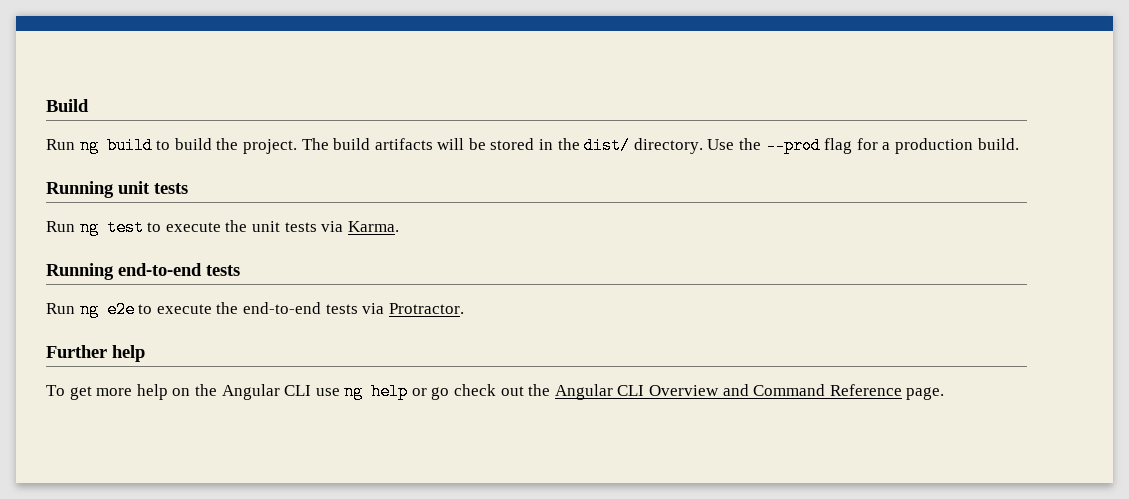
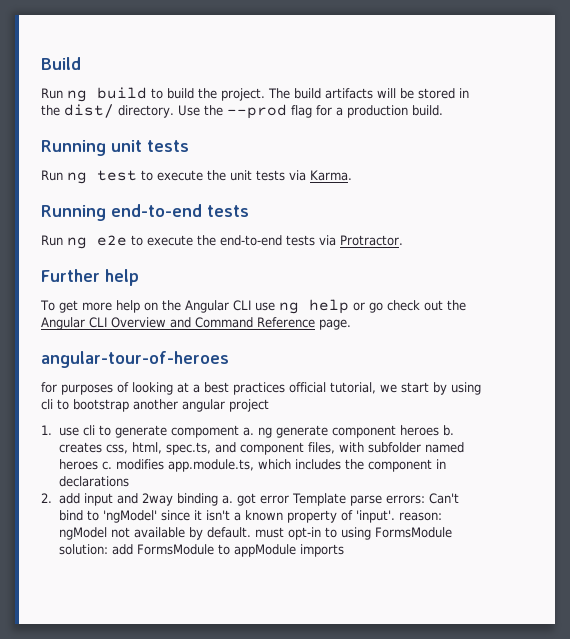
+ angular-tour-of-heroes
+ for purposes of looking at a best practices official tutorial, we start by using cli to bootstrap another angular project
+ 1. use cli to generate compoment a. ng generate component heroes b. creates css, html, spec.ts, and component files, with subfolder named heroes c. modifies app.module.ts, which includes the component in declarations
+ 2. add input and 2way binding a. got error Template parse errors: Can't bind to 'ngModel' since it isn't a known property of 'input'. reason: ngModel not available by default. must opt-in to using FormsModule solution: add FormsModule to appModule imports

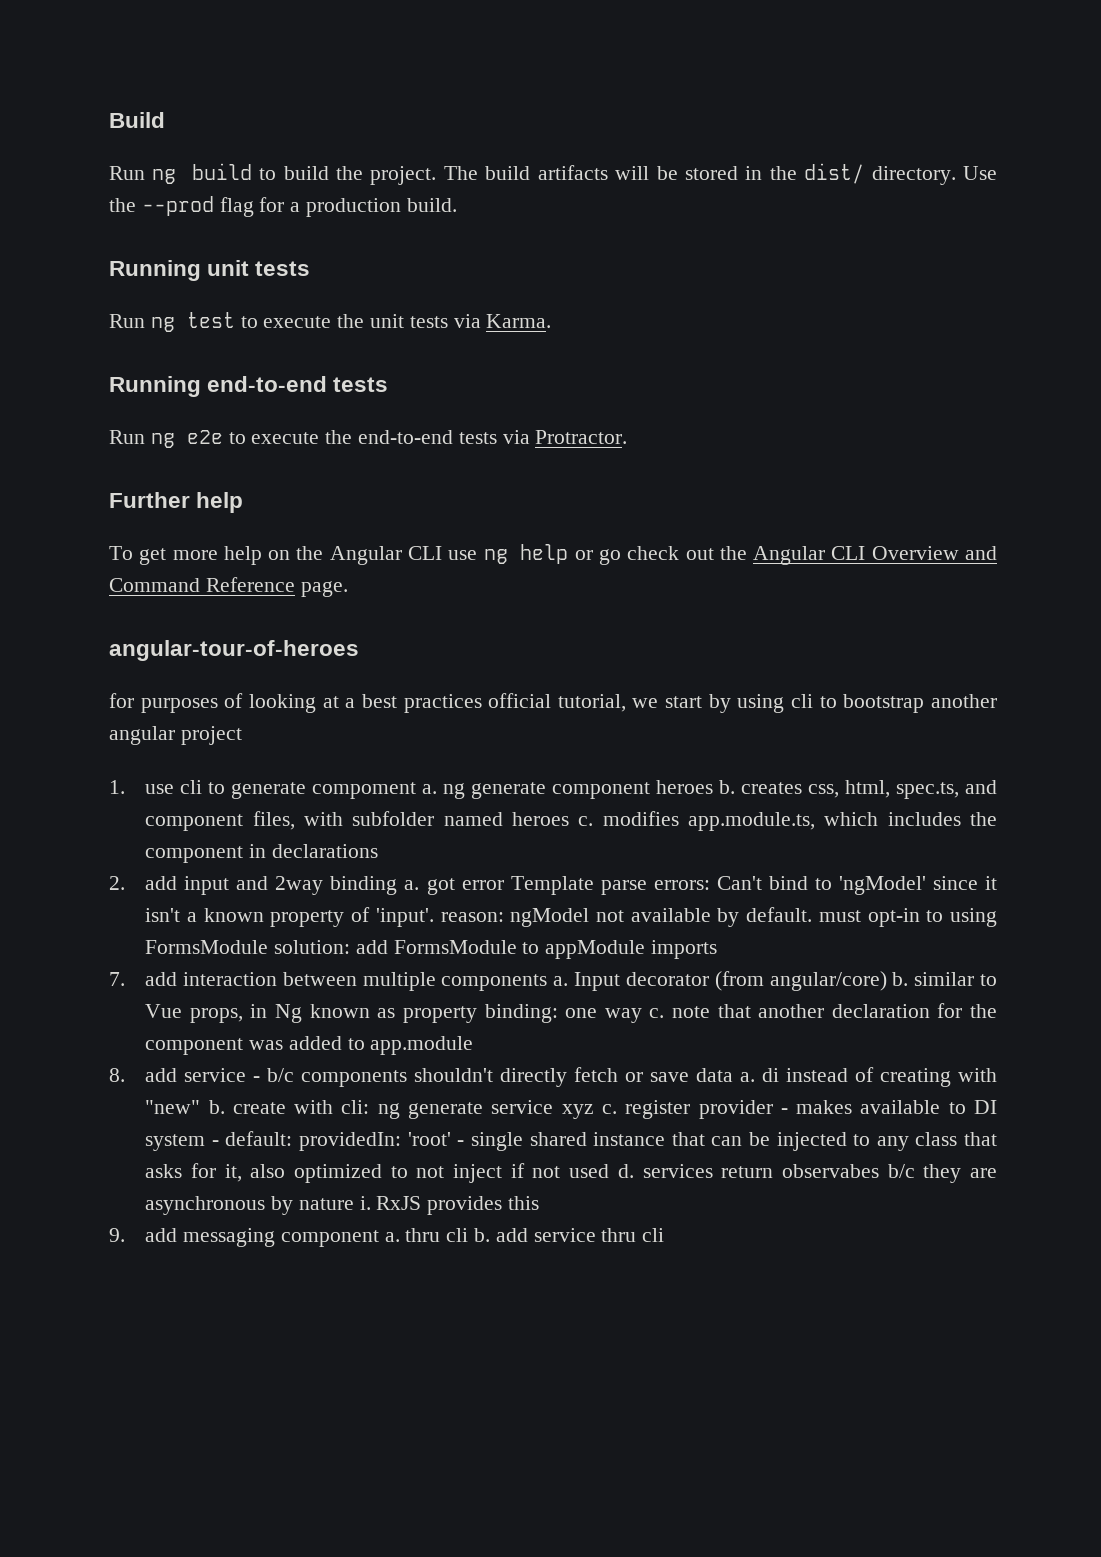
+ 7. add interaction between multiple components a. Input decorator (from angular/core) b. similar to Vue props, in Ng known as property binding: one way c. note that another declaration for the component was added to app.module
+ 8. add service - b/c components shouldn't directly fetch or save data a. di instead of creating with "new" b. create with cli: ng generate service xyz c. register provider - makes available to DI system - default: providedIn: 'root' - single shared instance that can be injected to any class that asks for it, also optimized to not inject if not used d. services return observabes b/c they are asynchronous by nature i. RxJS provides this
+ 9. add messaging component a. thru cli b. add service thru cli

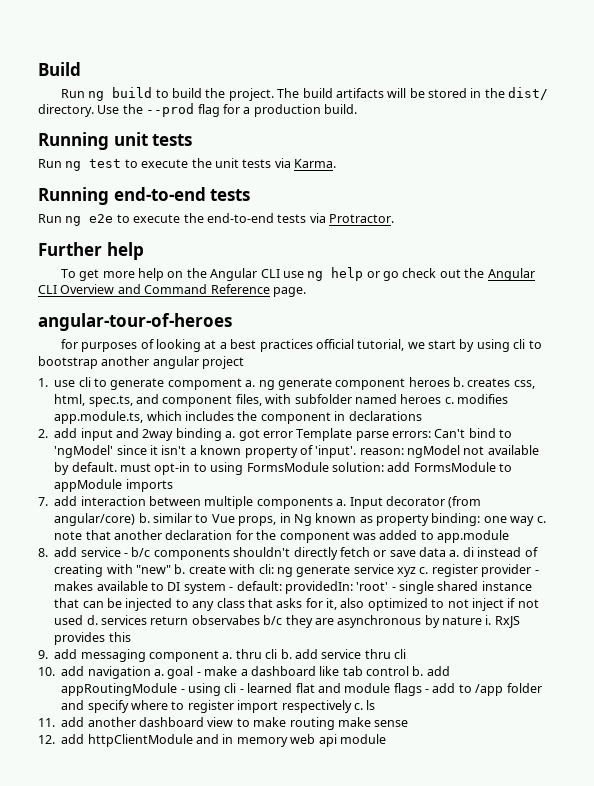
+ 10. add navigation a. goal - make a dashboard like tab control b. add appRoutingModule - using cli - learned flat and module flags - add to /app folder and specify where to register import respectively c. ls
+ 11. add another dashboard view to make routing make sense
+ 12. add httpClientModule and in memory web api module

